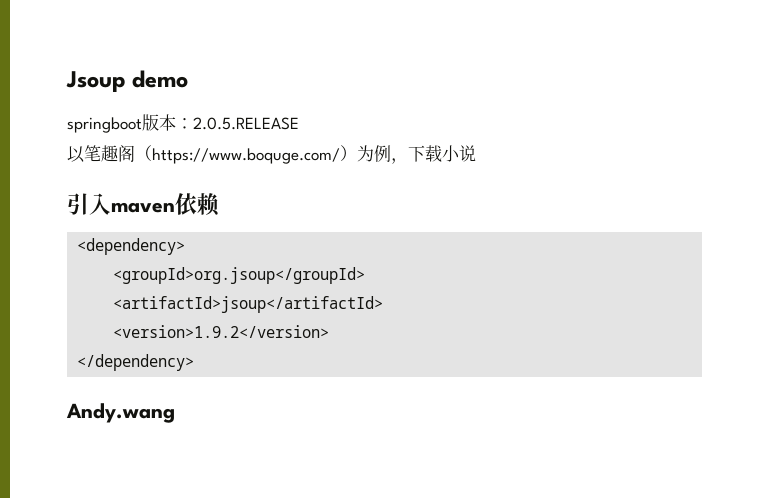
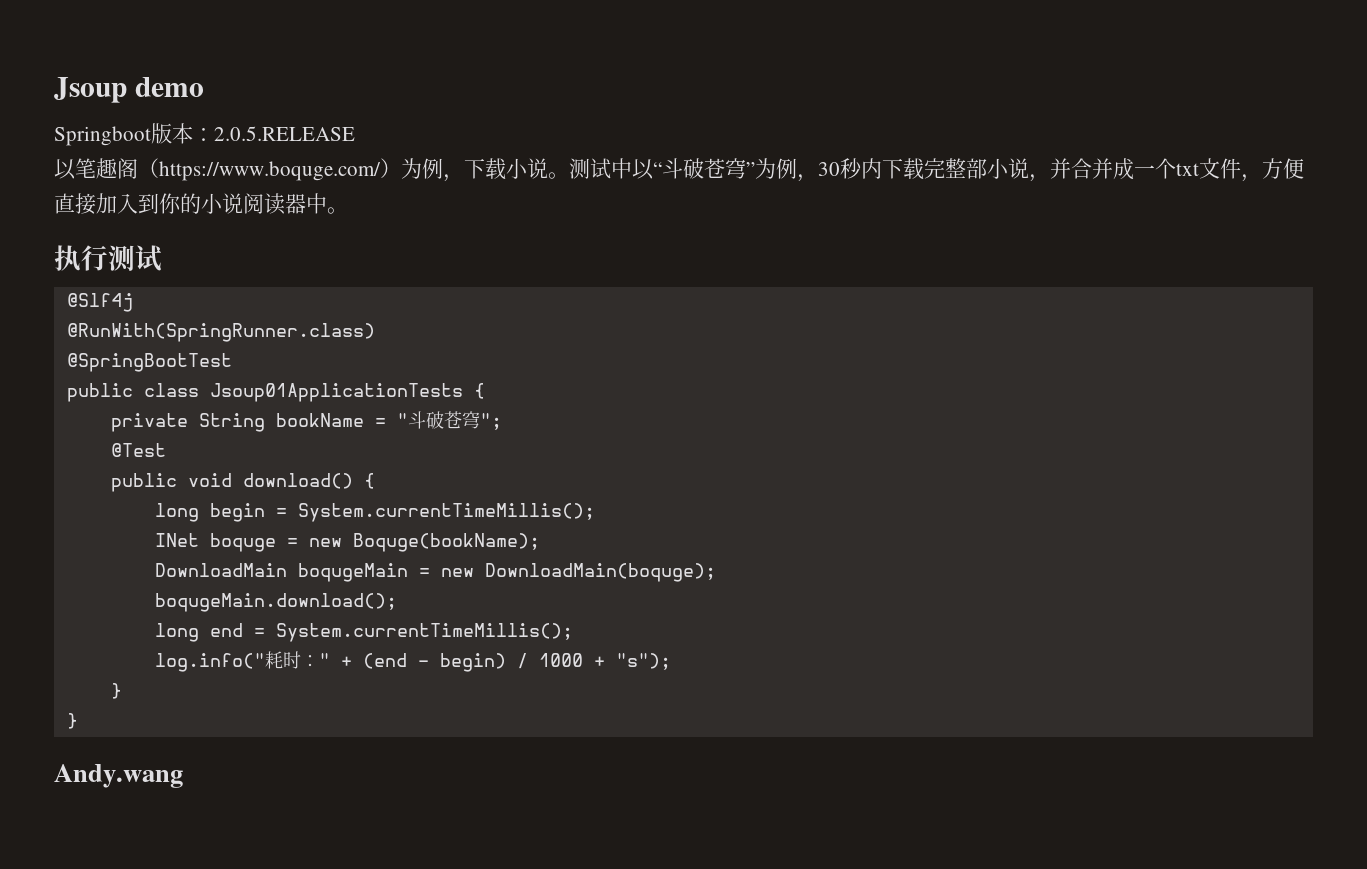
- springboot版本：2.0.5.RELEASE
+ Springboot版本：2.0.5.RELEASE
- 以笔趣阁（https://www.boquge.com/）为例，下载小说
- 引入maven依赖
- <dependency>
- <groupId>org.jsoup</groupId>
- <artifactId>jsoup</artifactId>
- <version>1.9.2</version>
- </dependency>
+ 以笔趣阁（https://www.boquge.com/）为例，下载小说。测试中以“斗破苍穹”为例，30秒内下载完整部小说，并合并成一个txt文件，方便直接加入到你的小说阅读器中。
+ 执行测试
+ @Slf4j
+ @RunWith(SpringRunner.class)
+ @SpringBootTest
+ public class Jsoup01ApplicationTests {
+ private String bookName = "斗破苍穹";
+ @Test
+ public void download() {
+ long begin = System.currentTimeMillis();
+ INet boquge = new Boquge(bookName);
+ DownloadMain boqugeMain = new DownloadMain(boquge);
+ boqugeMain.download();
+ long end = System.currentTimeMillis();
+ log.info("耗时：" + (end - begin) / 1000 + "s");
+ }
+ }

